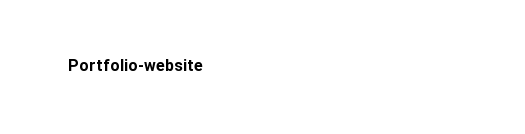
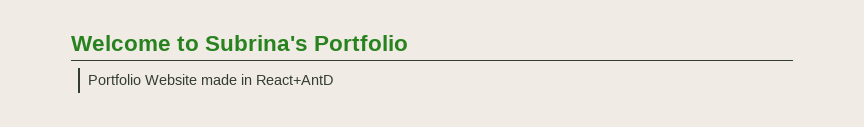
- Portfolio-website
+ Welcome to Subrina's Portfolio
+ Portfolio Website made in React+AntD

